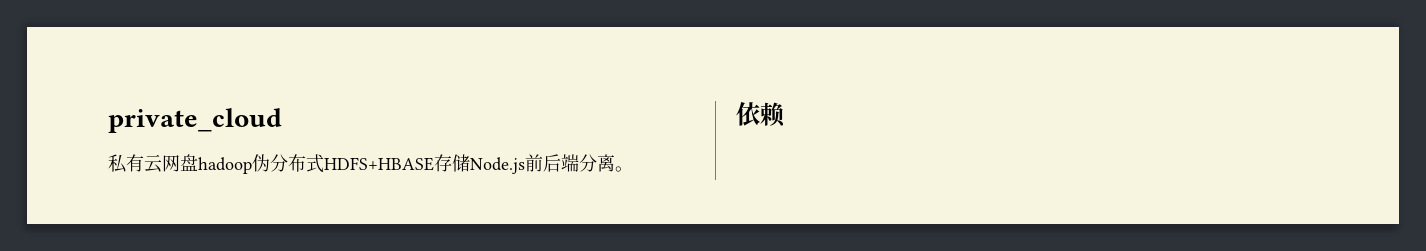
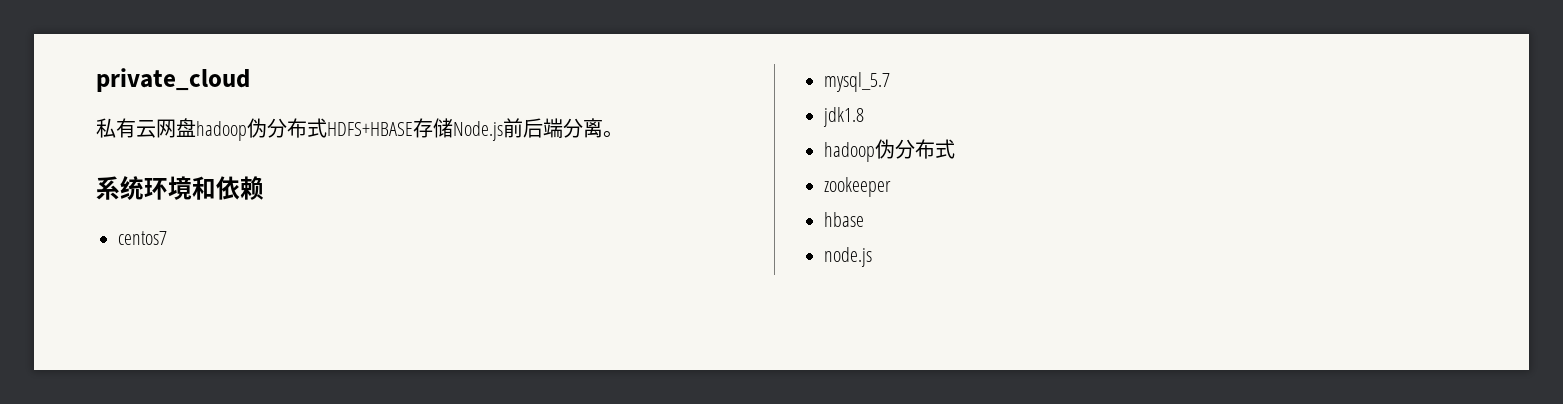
- 依赖
+ 系统环境和依赖
+ centos7
+ mysql_5.7
+ jdk1.8
+ hadoop伪分布式
+ zookeeper
+ hbase
+ node.js

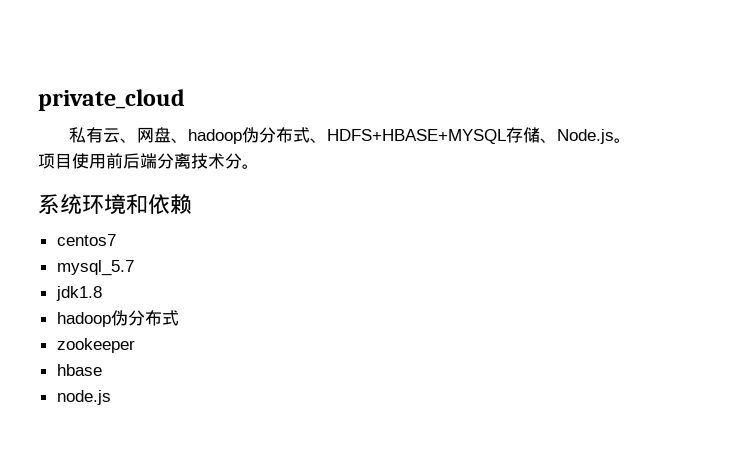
- 私有云网盘hadoop伪分布式HDFS+HBASE存储Node.js前后端分离。
+ 私有云、网盘、hadoop伪分布式、HDFS+HBASE+MYSQL存储、Node.js。
+ 项目使用前后端分离技术分。

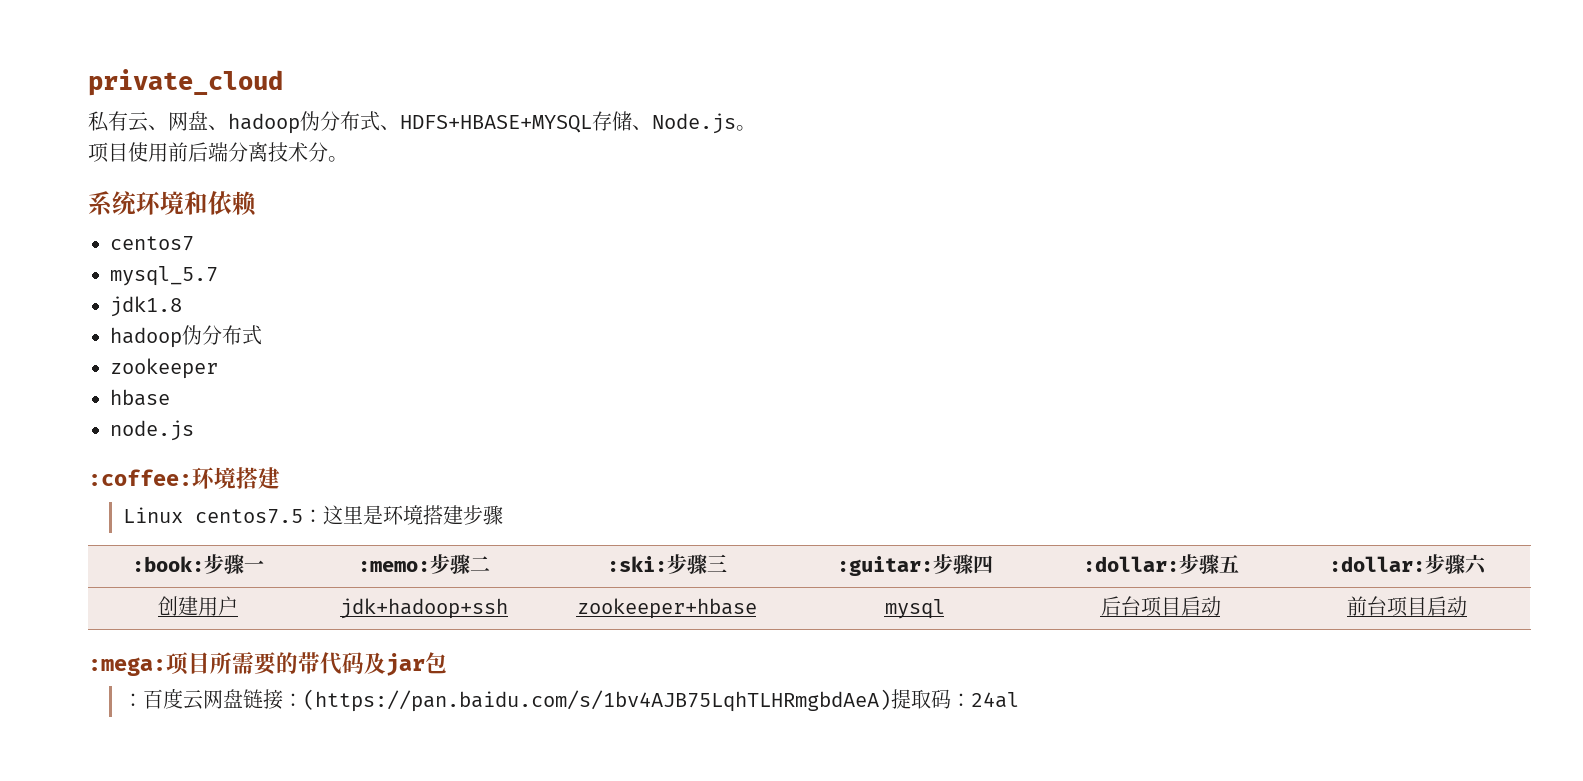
+ :coffee:环境搭建
+ Linux centos7.5：这里是环境搭建步骤
+ :book:步骤一 | :memo:步骤二 | :ski:步骤三 | :guitar:步骤四 | :dollar:步骤五 | :dollar:步骤六
+ 创建用户 | jdk+hadoop+ssh | zookeeper+hbase | mysql | 后台项目启动 | 前台项目启动
+ :mega:项目所需要的带代码及jar包
+ ：百度云网盘链接：(https://pan.baidu.com/s/1bv4AJB75LqhTLHRmgbdAeA)提取码：24al

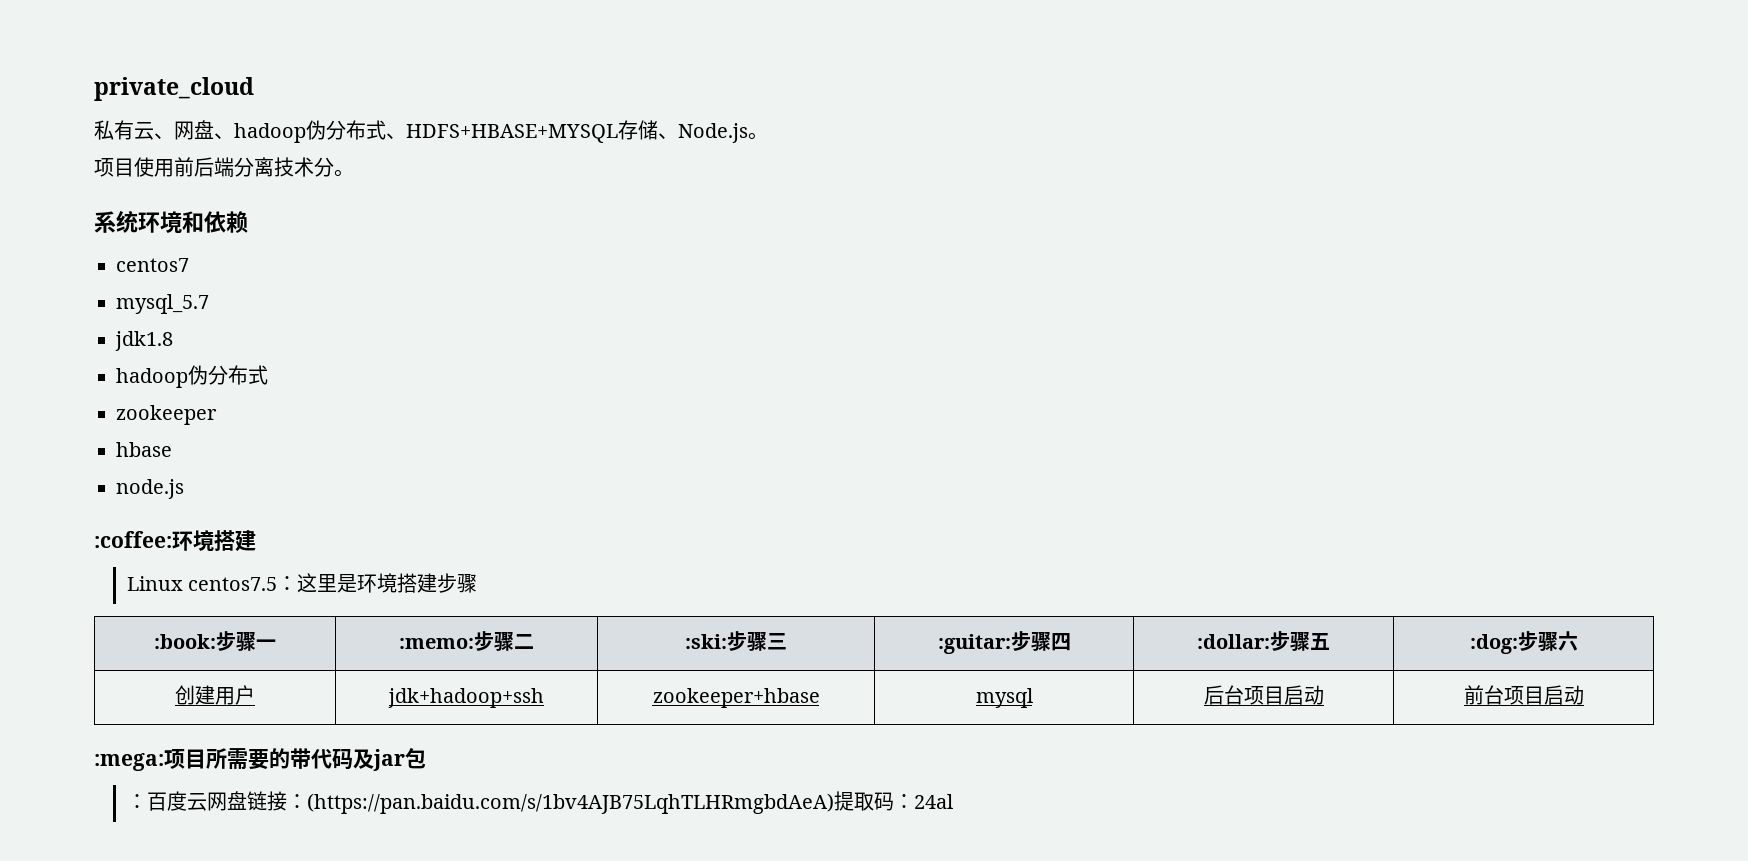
- :book:步骤一 | :memo:步骤二 | :ski:步骤三 | :guitar:步骤四 | :dollar:步骤五 | :dollar:步骤六
+ :book:步骤一 | :memo:步骤二 | :ski:步骤三 | :guitar:步骤四 | :dollar:步骤五 | :dog:步骤六

